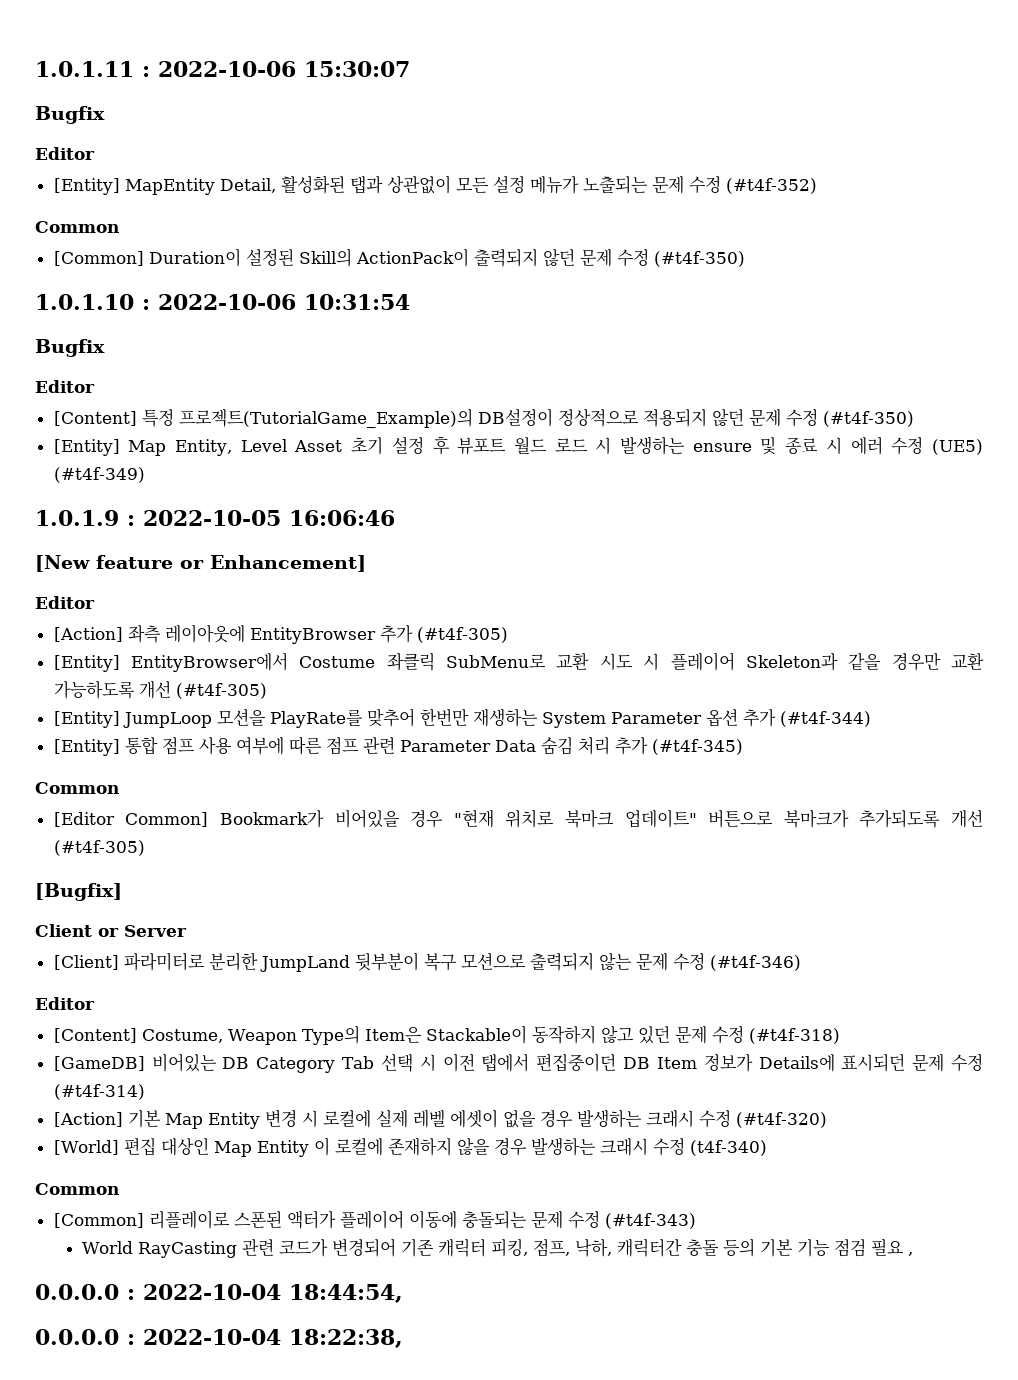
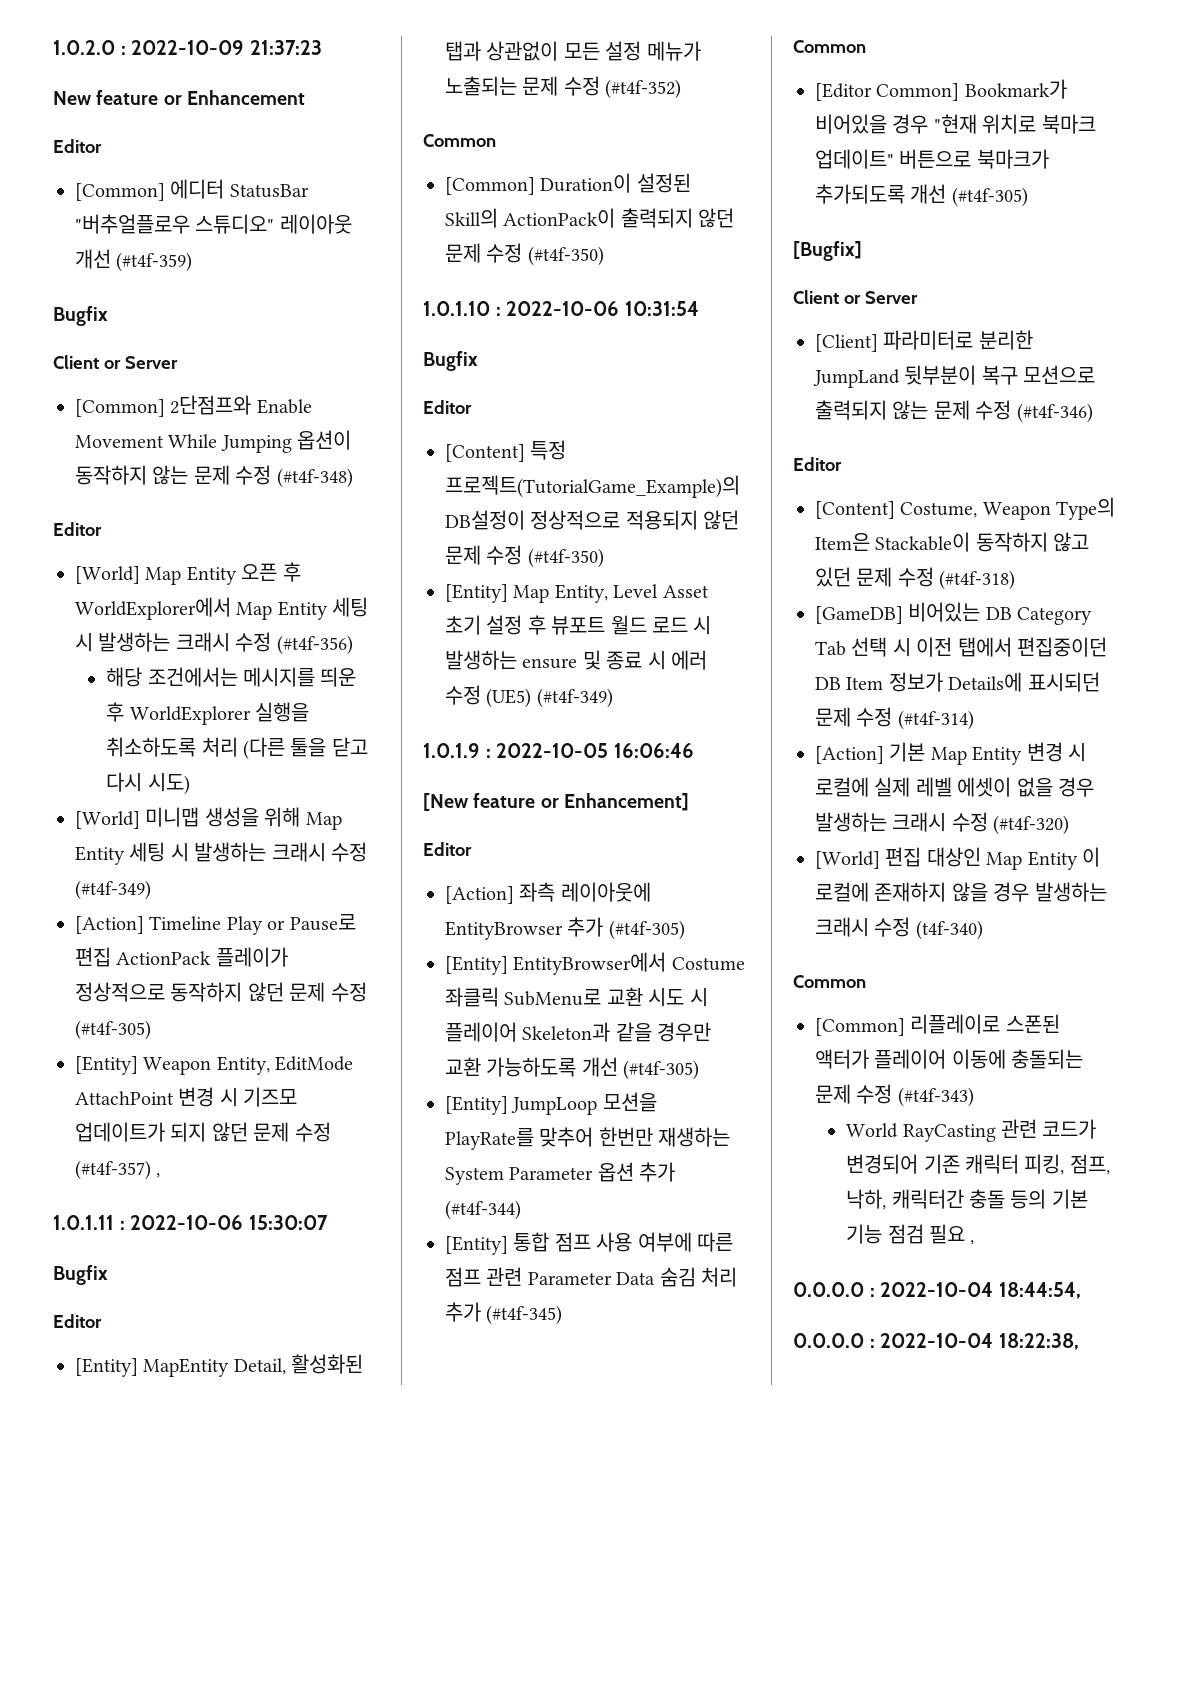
+ 1.0.2.0 : 2022-10-09 21:37:23
+ New feature or Enhancement
+ Editor
+ [Common] 에디터 StatusBar "버추얼플로우 스튜디오" 레이아웃 개선 (#t4f-359)
+ Bugfix
+ Client or Server
+ [Common] 2단점프와 Enable Movement While Jumping 옵션이 동작하지 않는 문제 수정 (#t4f-348)
+ Editor
+ [World] Map Entity 오픈 후 WorldExplorer에서 Map Entity 세팅 시 발생하는 크래시 수정 (#t4f-356)
+ 해당 조건에서는 메시지를 띄운 후 WorldExplorer 실행을 취소하도록 처리 (다른 툴을 닫고 다시 시도)
+ [World] 미니맵 생성을 위해 Map Entity 세팅 시 발생하는 크래시 수정 (#t4f-349)
+ [Action] Timeline Play or Pause로 편집 ActionPack 플레이가 정상적으로 동작하지 않던 문제 수정 (#t4f-305)
+ [Entity] Weapon Entity, EditMode AttachPoint 변경 시 기즈모 업데이트가 되지 않던 문제 수정 (#t4f-357) ,

